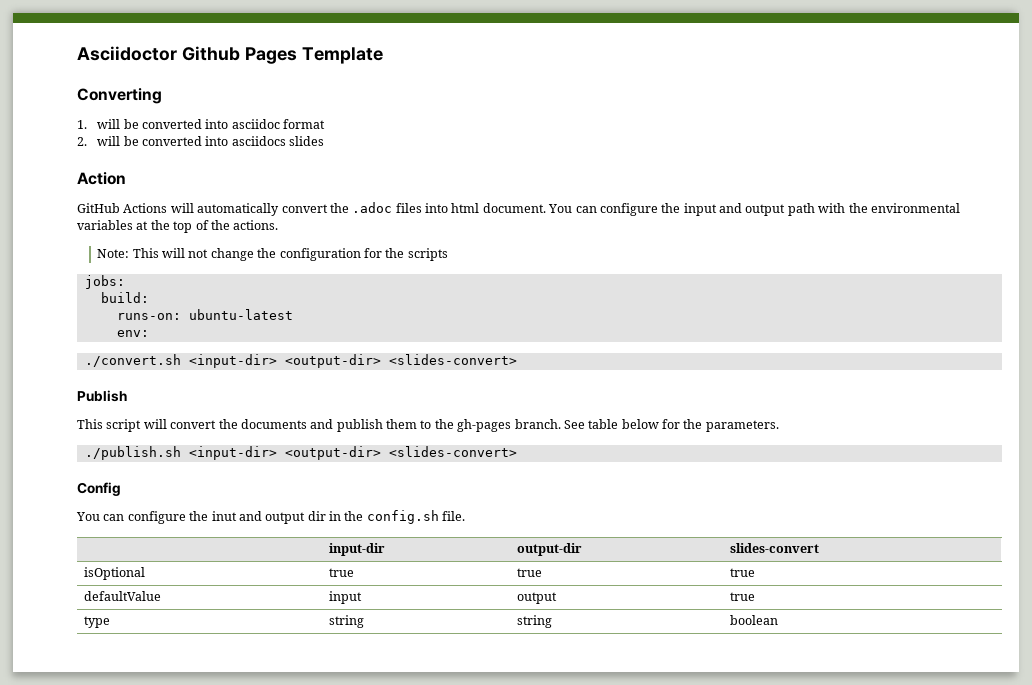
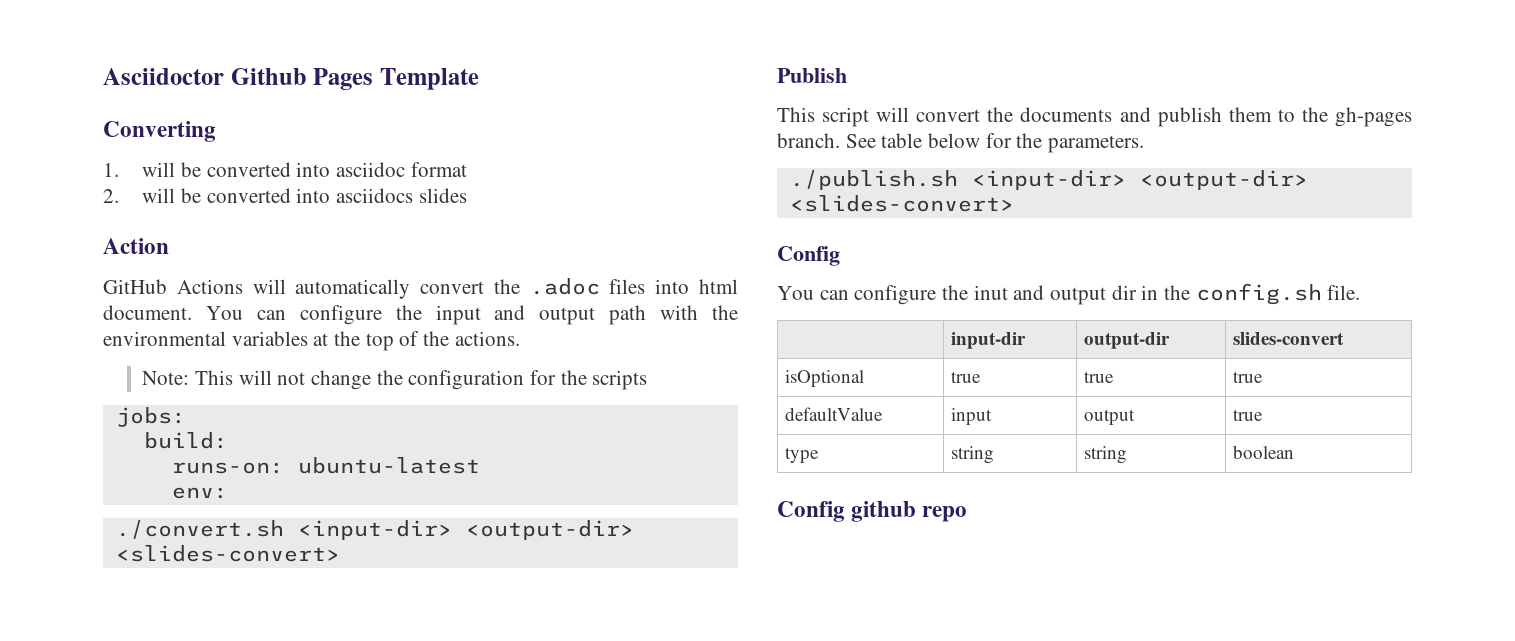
+ Config github repo

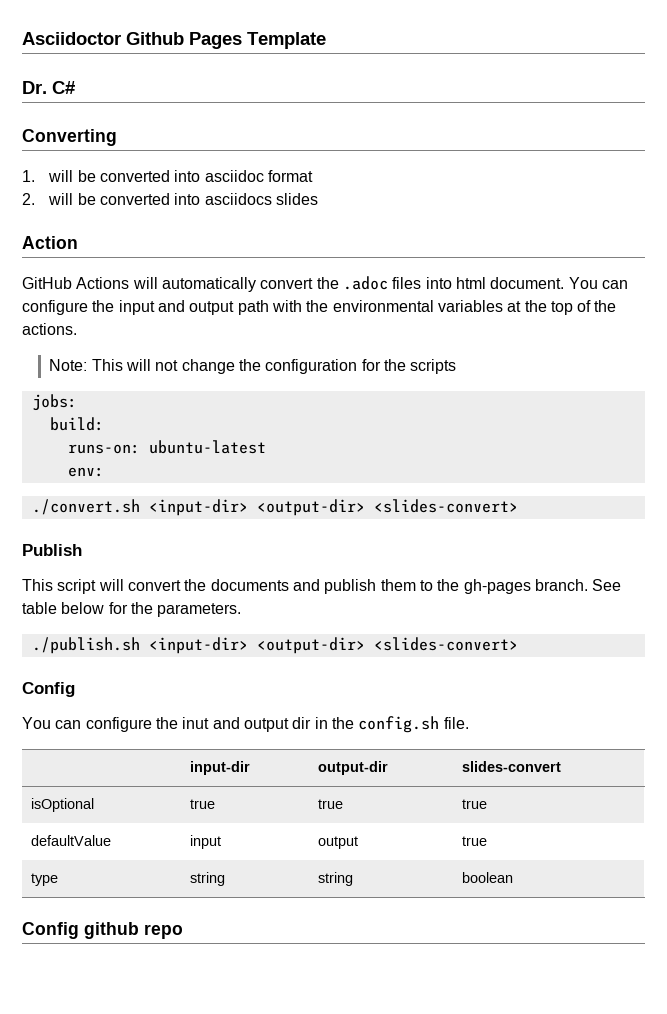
+ Dr. C#

